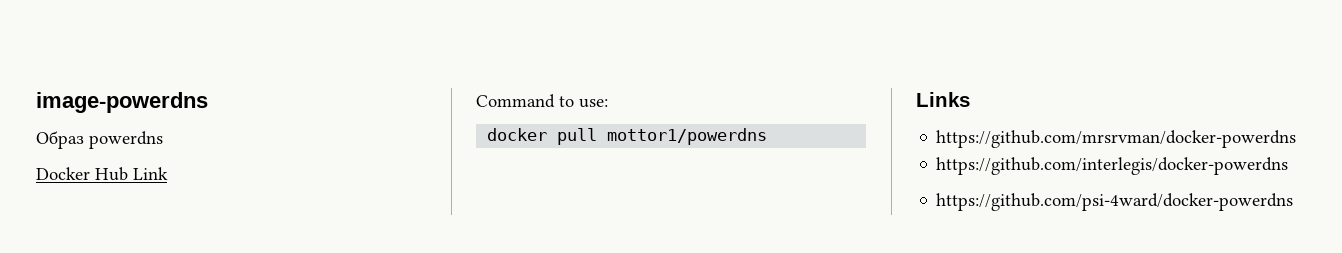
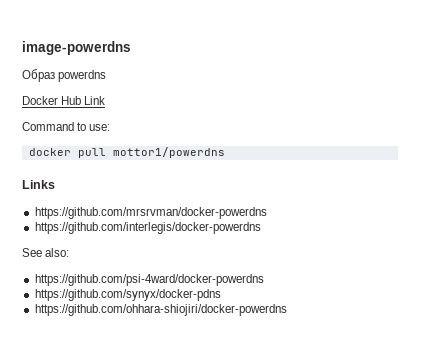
+ See also:
+ https://github.com/synyx/docker-pdns
+ https://github.com/ohhara-shiojiri/docker-powerdns

